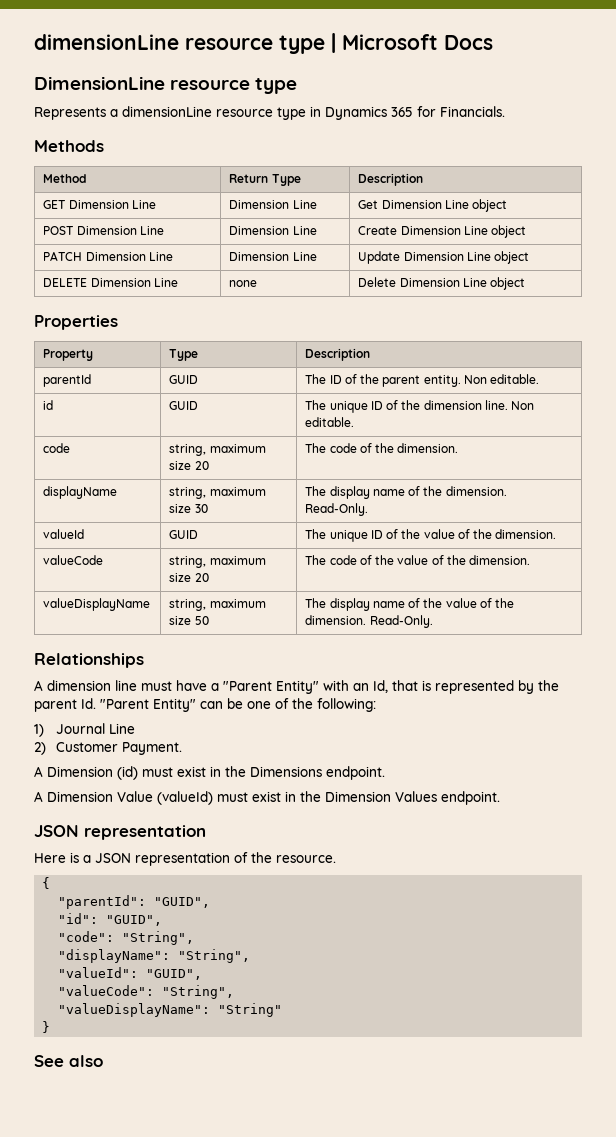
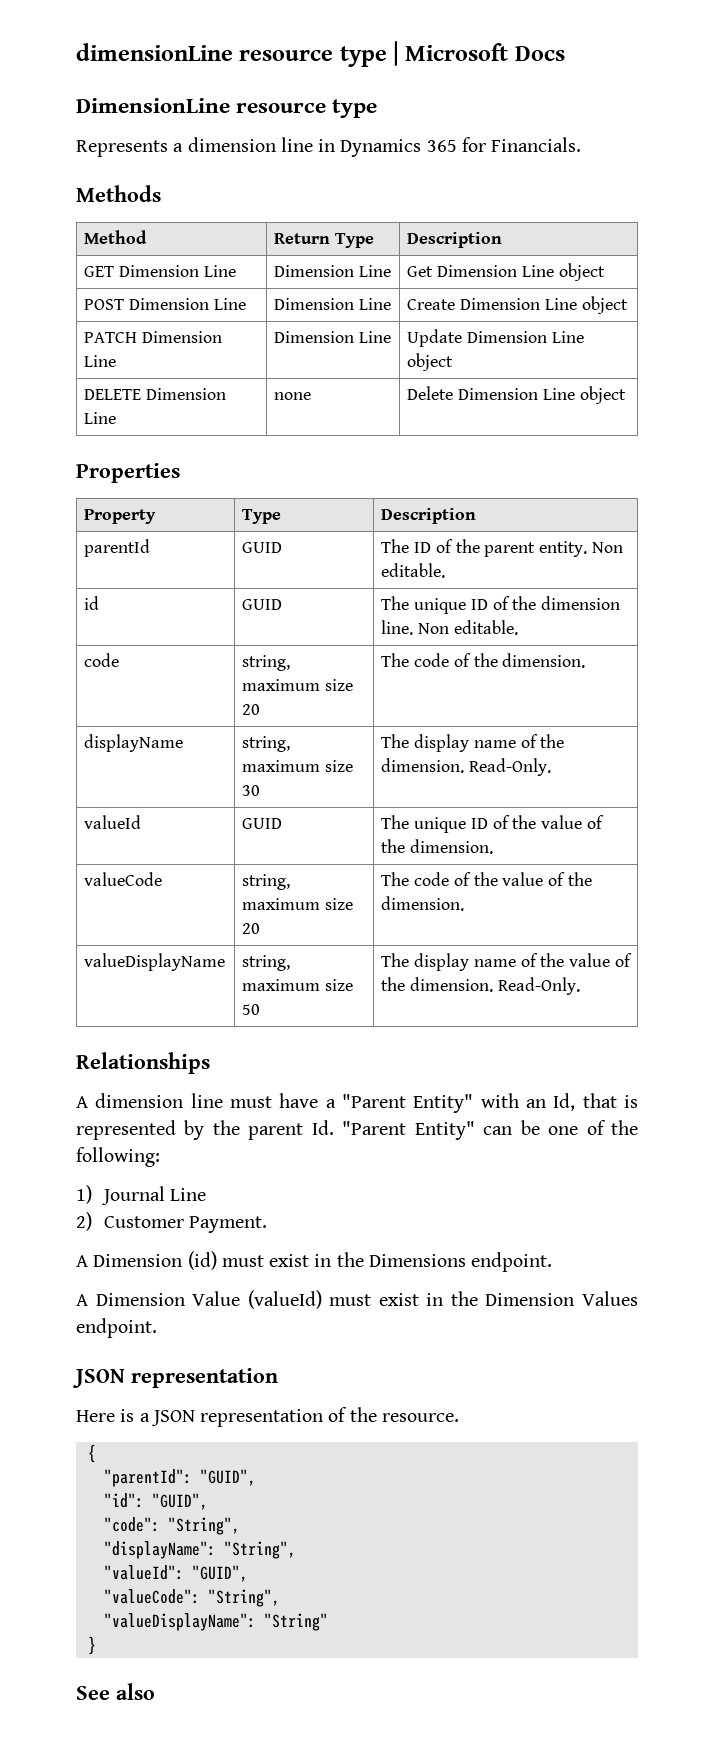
- Represents a dimensionLine resource type in Dynamics 365 for Financials.
+ Represents a dimension line in Dynamics 365 for Financials.

